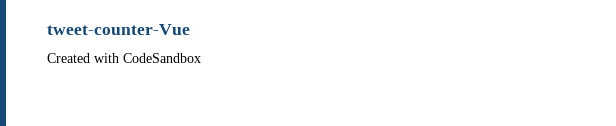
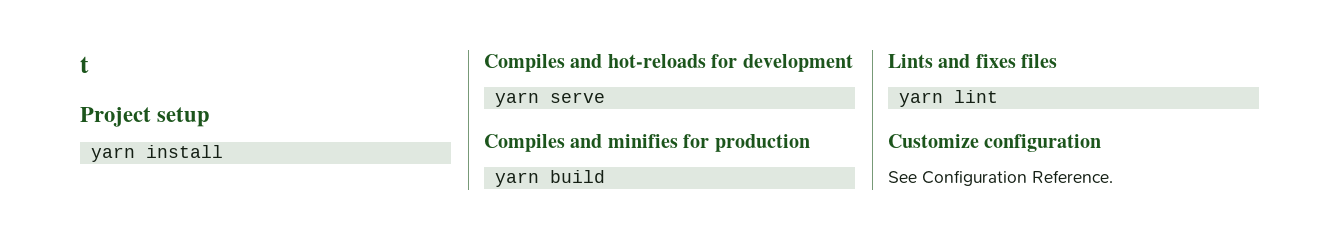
- tweet-counter-Vue
- Created with CodeSandbox
+ t
+ Project setup
+ yarn install
+ Compiles and hot-reloads for development
+ yarn serve
+ Compiles and minifies for production
+ yarn build
+ Lints and fixes files
+ yarn lint
+ Customize configuration
+ See Configuration Reference.

